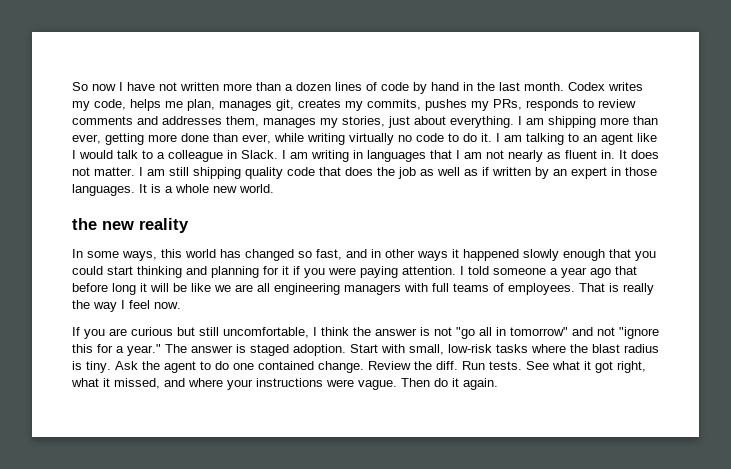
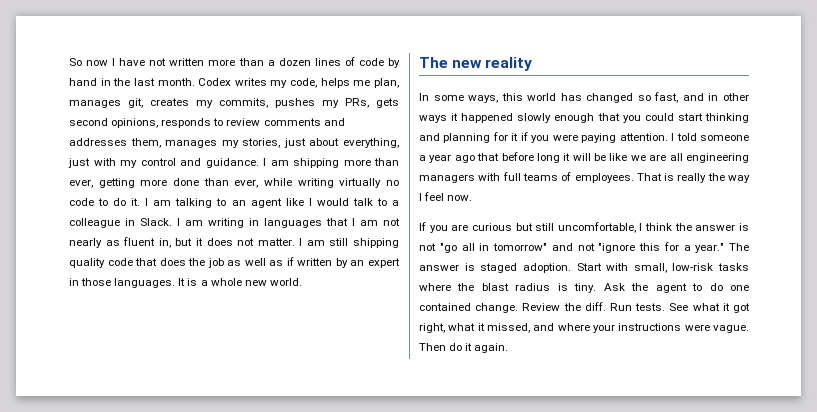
- Codex writes my code, helps me plan, manages git, creates my commits, pushes my PRs, responds to review comments and addresses them, manages my stories, just about everything.
+ Codex writes my code, helps me plan, manages git, creates my commits, pushes my PRs, gets second opinions, responds to review comments and addresses them, manages my stories, just about everything, just with my control and guidance.
- I am writing in languages that I am not nearly as fluent in. It does not matter.
+ I am writing in languages that I am not nearly as fluent in, but it does not matter.
- the new reality
+ The new reality

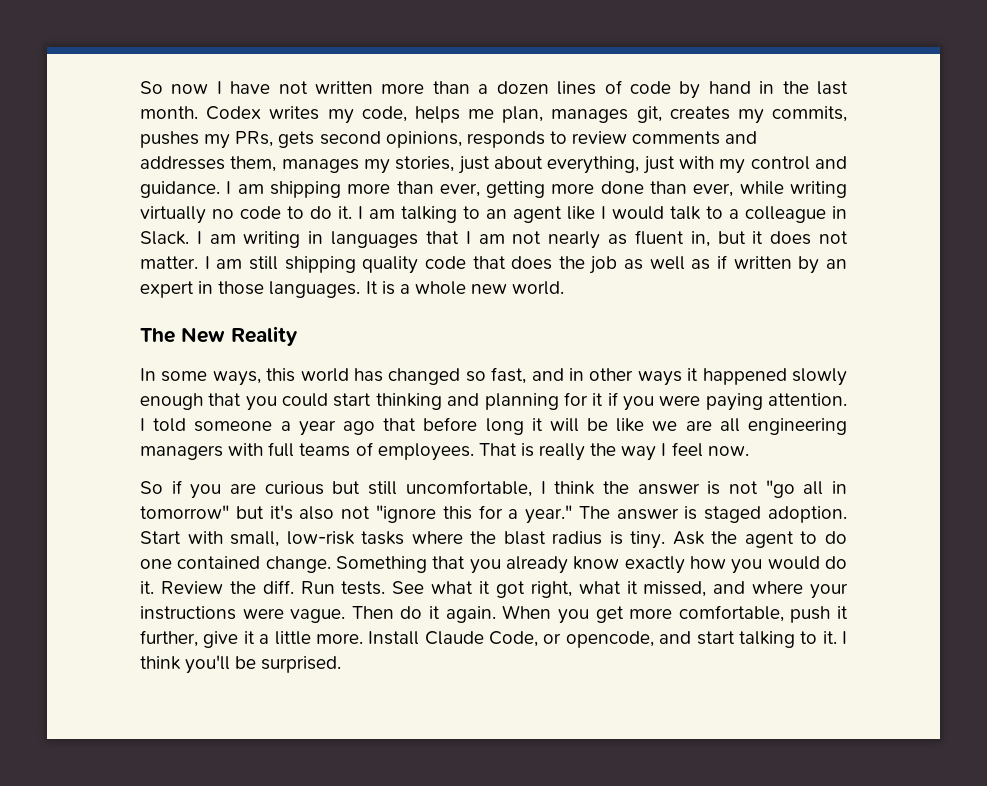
- The new reality
+ The New Reality
- If you are curious but still uncomfortable, I think the answer is not "go all in tomorrow" and not "ignore this for a year."
+ So if you are curious but still uncomfortable, I think the answer is not "go all in tomorrow" but it's also not "ignore this for a year."
+ Something that you already know exactly how you would do it.
+ When you get more comfortable, push it further, give it a little more. Install Claude Code, or opencode, and start talking to it. I think you'll be surprised.

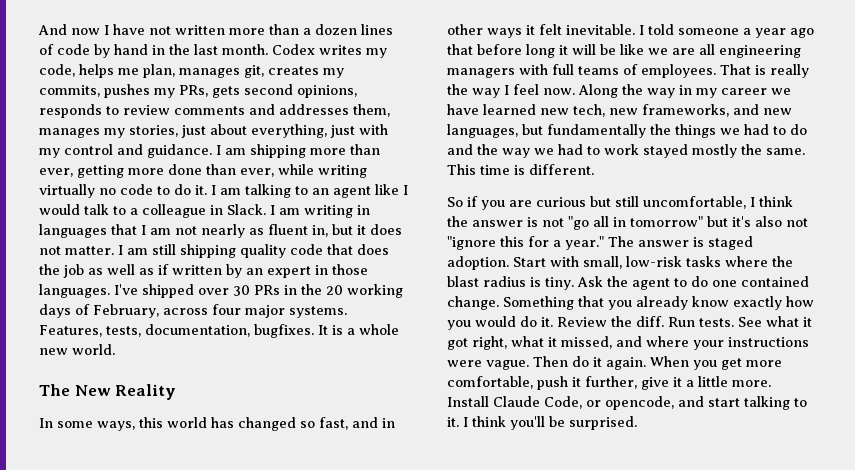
- So now I have not written more than a dozen lines of code by hand in the last month.
+ And now I have not written more than a dozen lines of code by hand in the last month.
+ I've shipped over 30 PRs in the 20 working days of February, across four major systems. Features, tests, documentation, bugfixes.
- In some ways, this world has changed so fast, and in other ways it happened slowly enough that you could start thinking and planning for it if you were paying attention.
+ In some ways, this world has changed so fast, and in other ways it felt inevitable.
+ Along the way in my career we have learned new tech, new frameworks, and new languages, but fundamentally the things we had to do and the way we had to work stayed mostly the same. This time is different.

